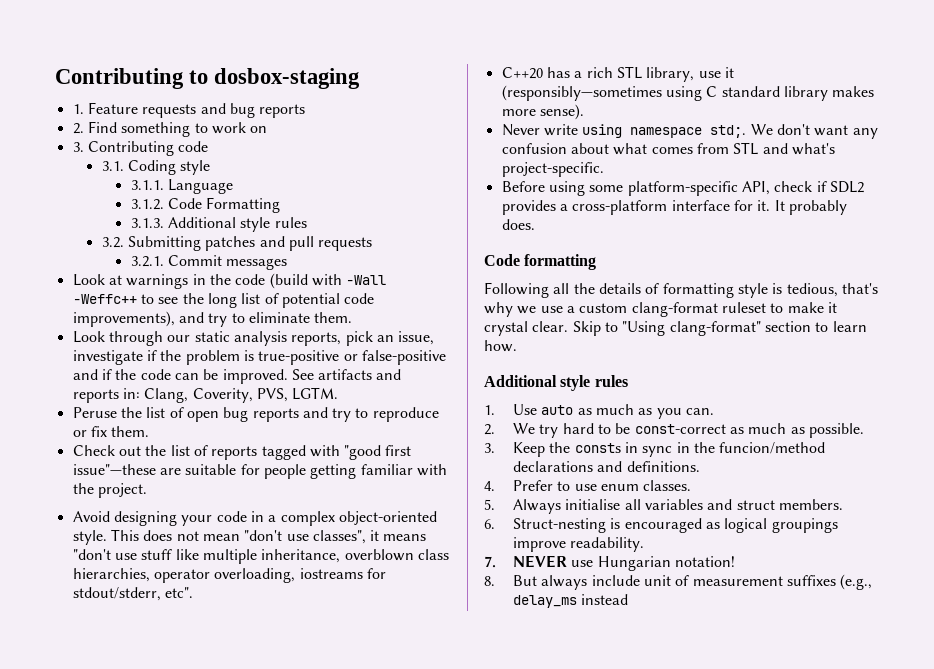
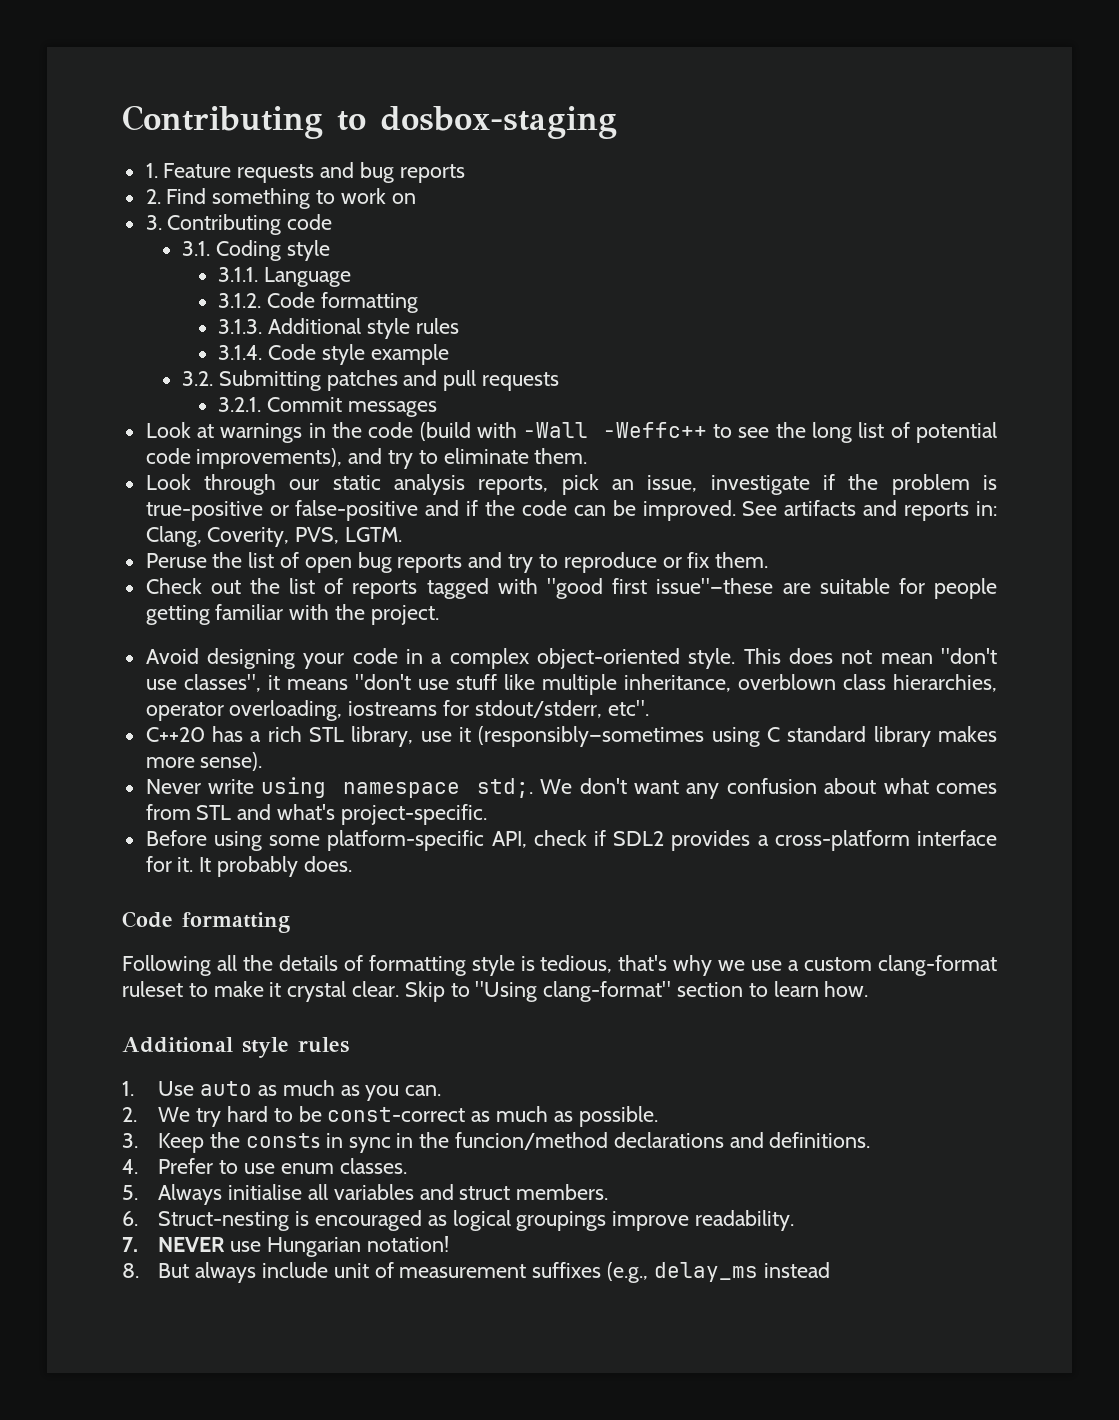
- 3.1.2. Code Formatting
+ 3.1.2. Code formatting
+ 3.1.4. Code style example

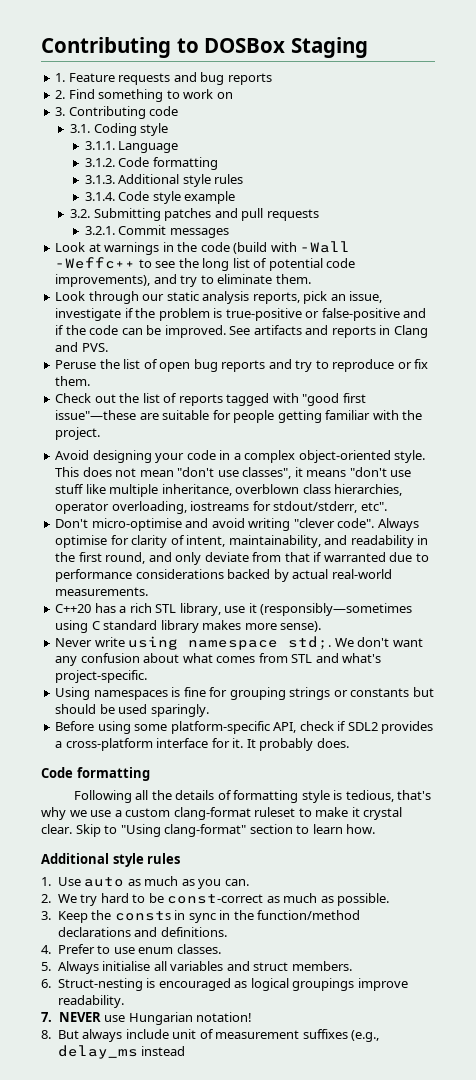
- Contributing to dosbox-staging
+ Contributing to DOSBox Staging
- See artifacts and reports in: Clang, Coverity, PVS, LGTM.
+ See artifacts and reports in Clang and PVS.
+ Don't micro-optimise and avoid writing "clever code". Always optimise for clarity of intent, maintainability, and readability in the first round, and only deviate from that if warranted due to performance considerations backed by actual real-world measurements.
+ Using namespaces is fine for grouping strings or constants but should be used sparingly.
- 3. Keep the consts in sync in the funcion/method declarations and definitions.
+ 3. Keep the consts in sync in the function/method declarations and definitions.

